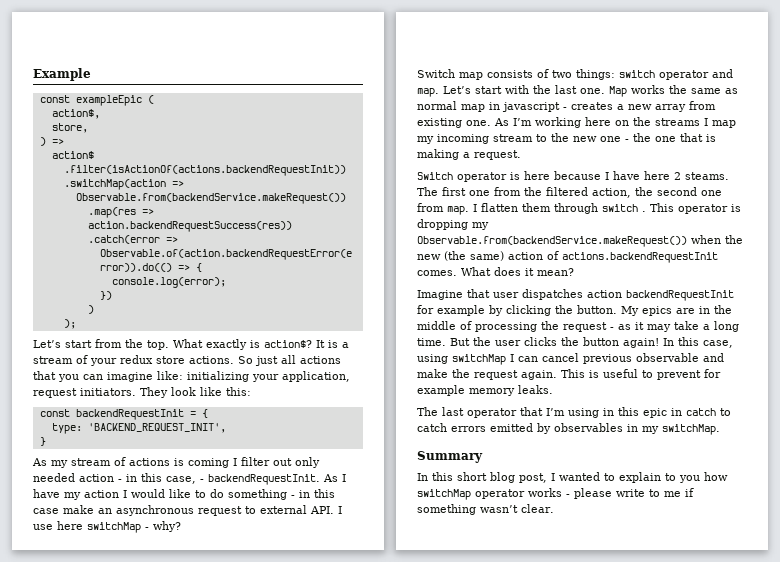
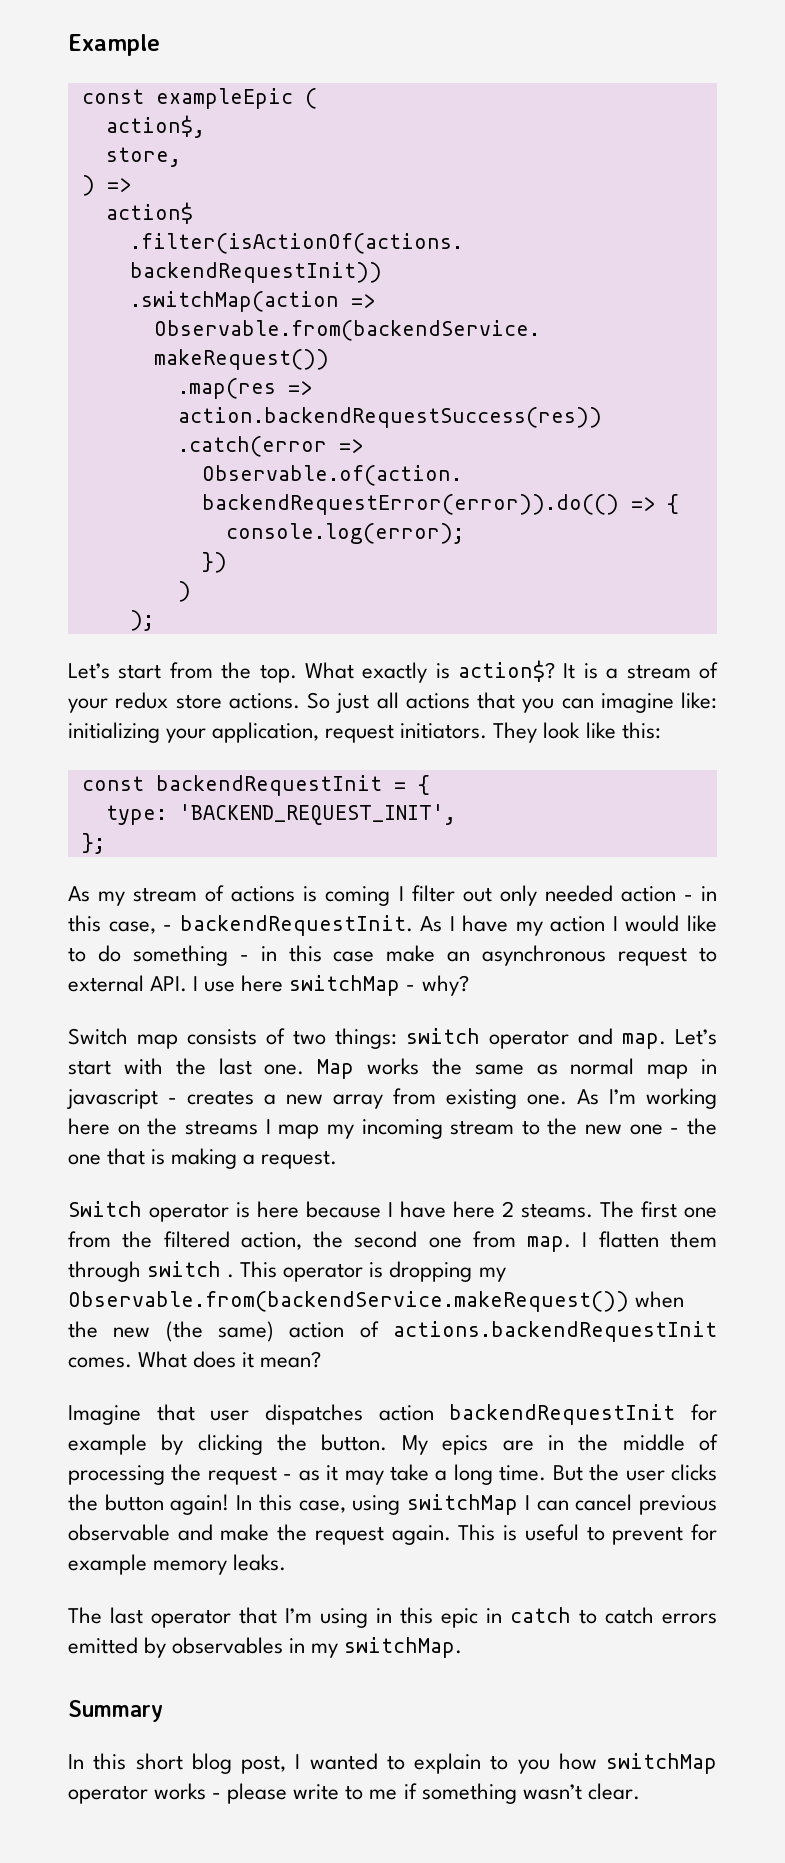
- }
+ };

